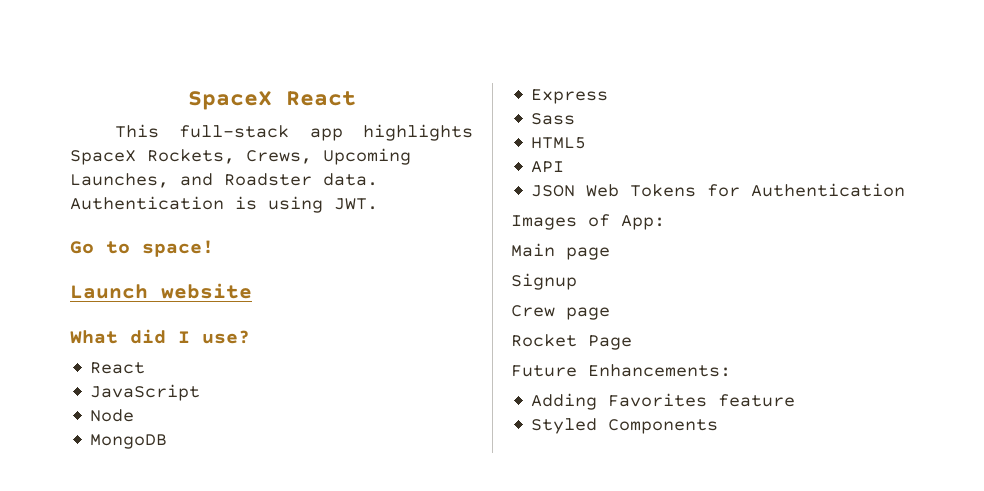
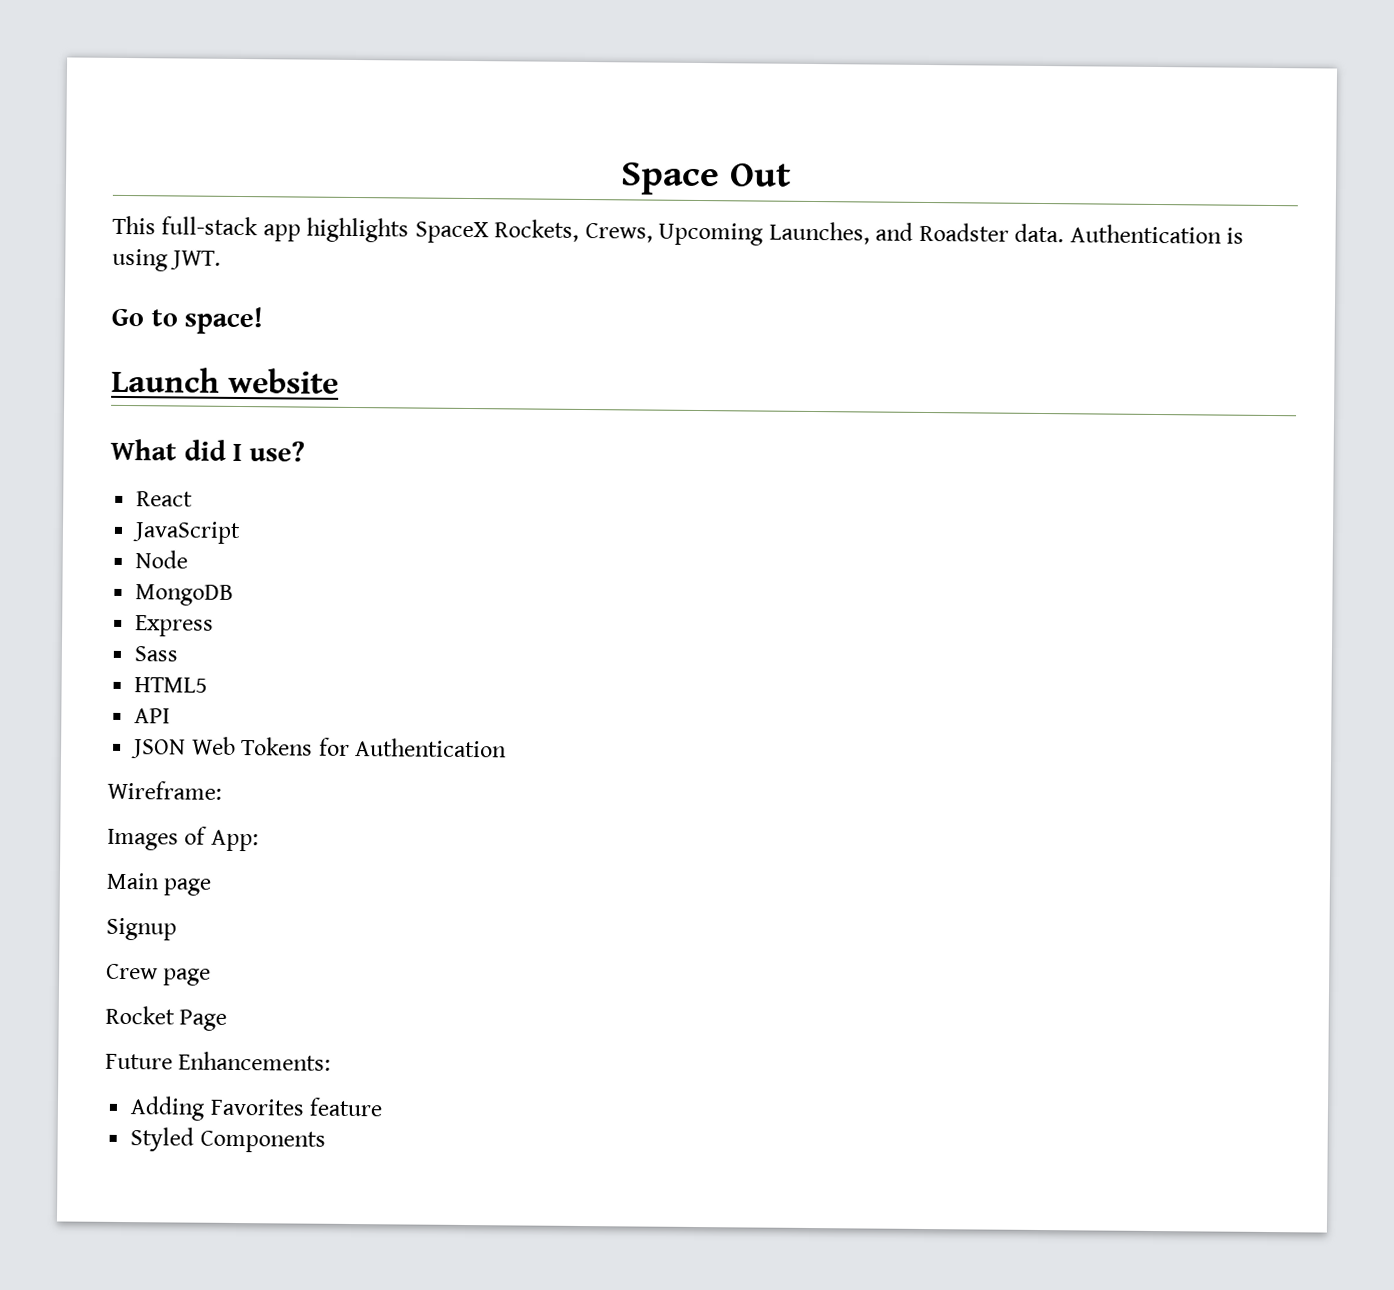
- SpaceX React
+ Space Out
+ Wireframe:

